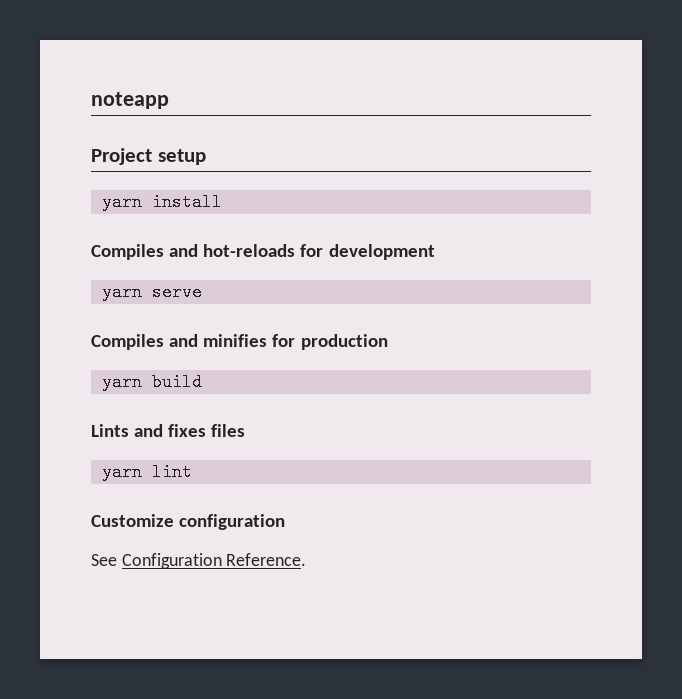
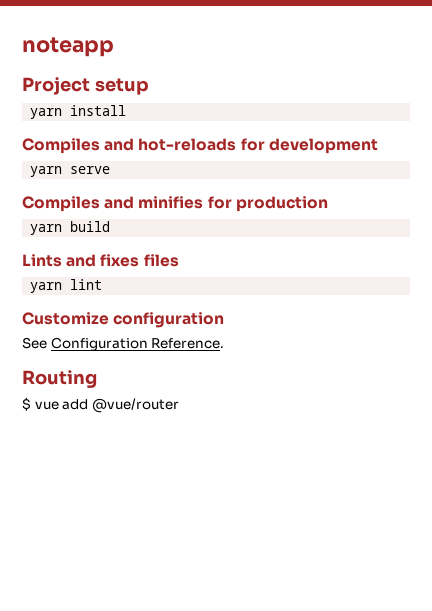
+ Routing
+ $ vue add @vue/router

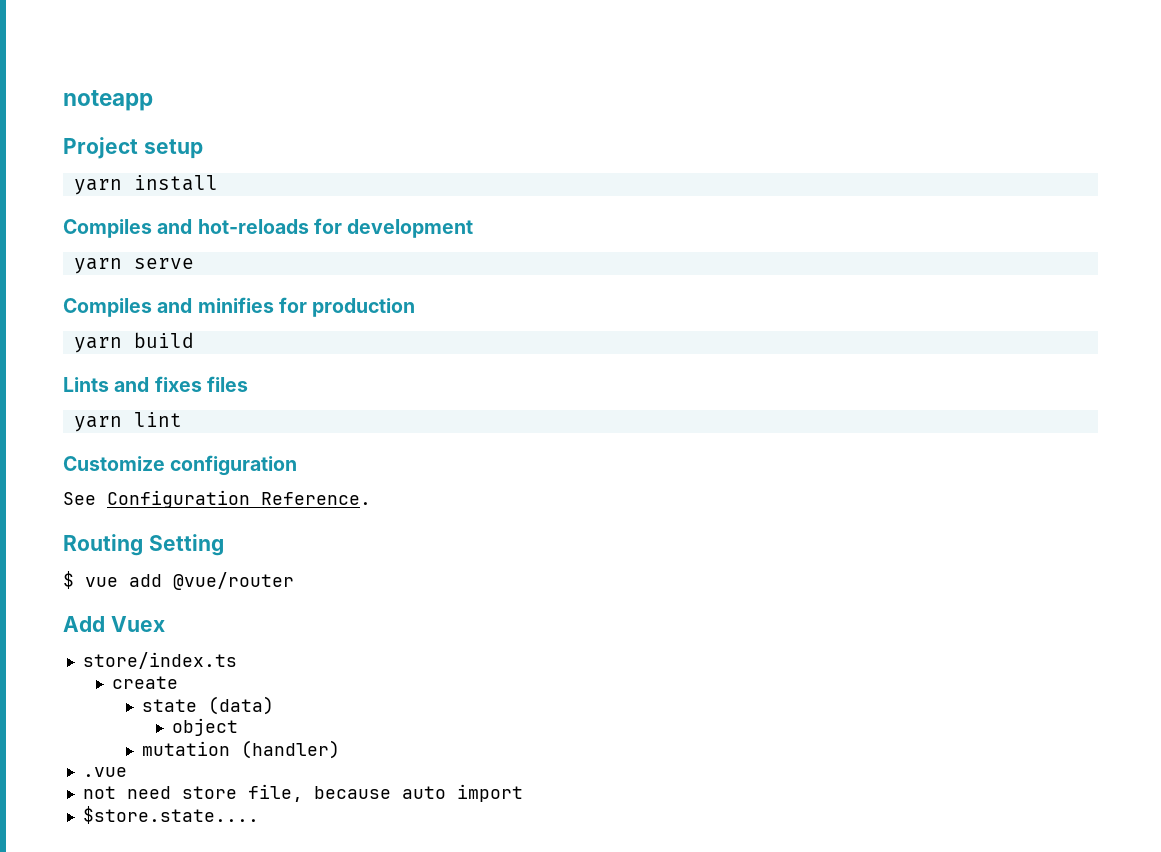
- Routing
+ Routing Setting
+ Add Vuex
+ store/index.ts
+ create
+ state (data)
+ object
+ mutation (handler)
+ .vue
+ not need store file, because auto import
+ $store.state....

